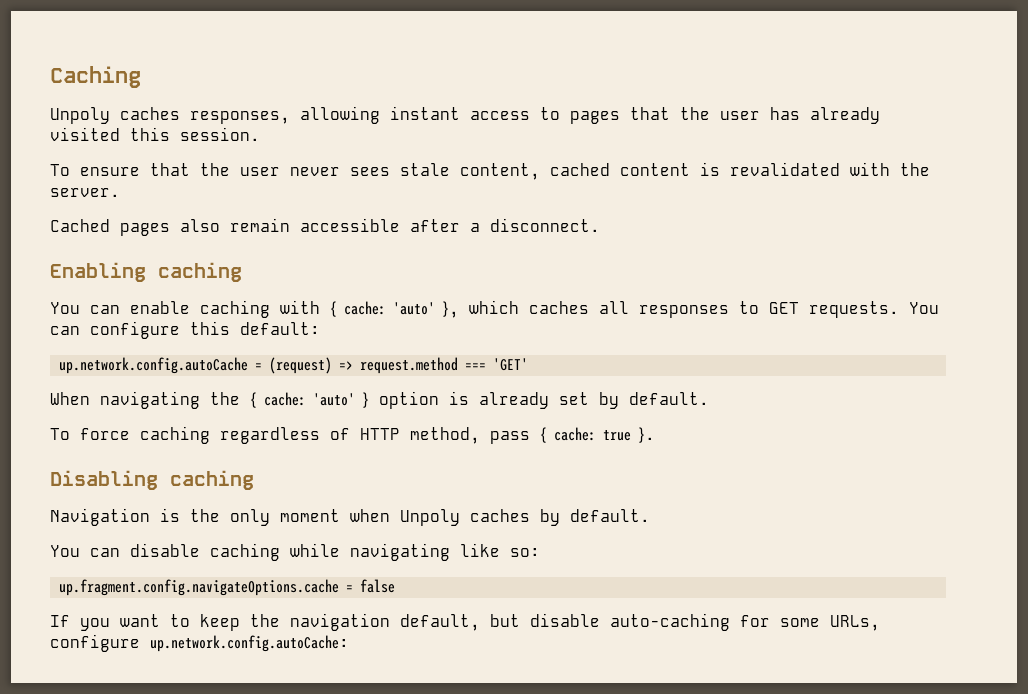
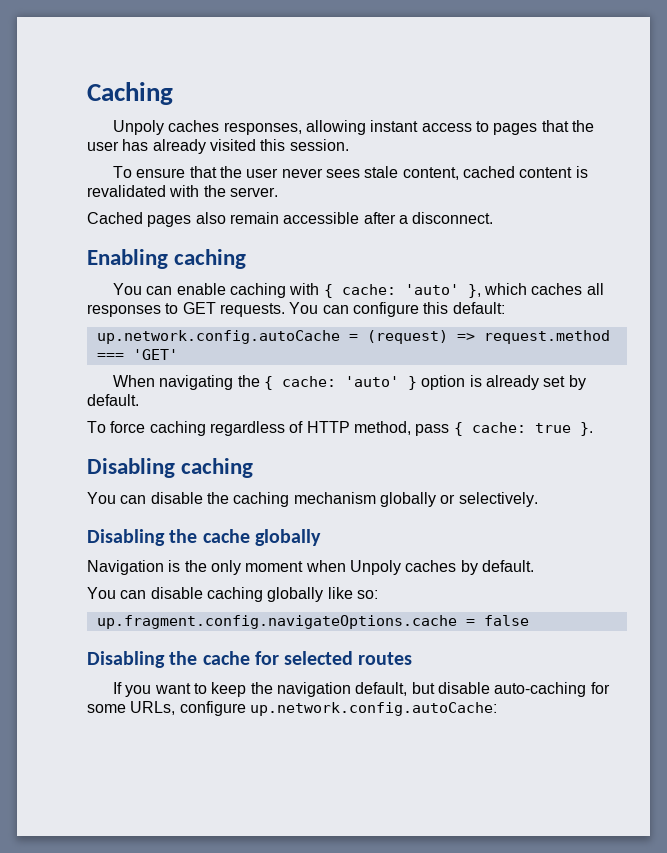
+ You can disable the caching mechanism globally or selectively.
+ Disabling the cache globally
- You can disable caching while navigating like so:
+ You can disable caching globally like so:
+ Disabling the cache for selected routes

